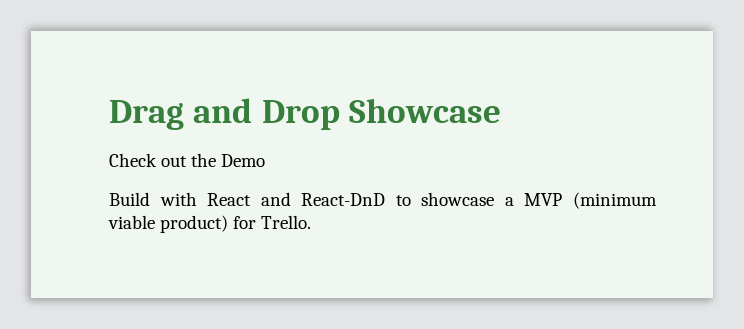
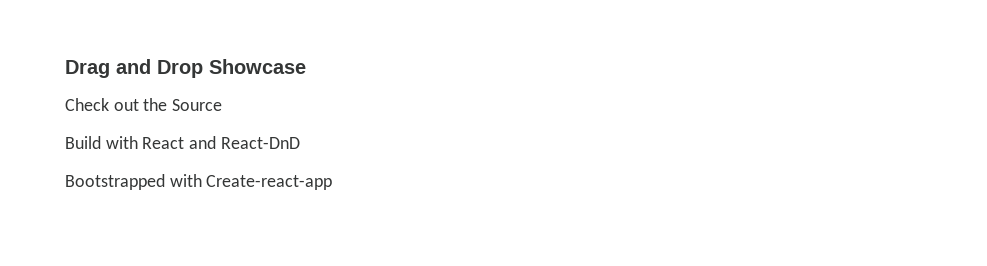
- Check out the Demo
+ Check out the Source
- Build with React and React-DnD to showcase a MVP (minimum viable product) for Trello.
+ Build with React and React-DnD
+ Bootstrapped with Create-react-app

